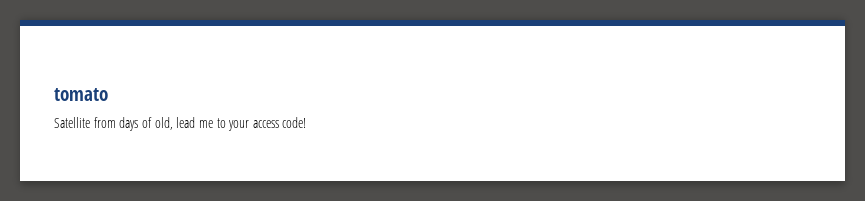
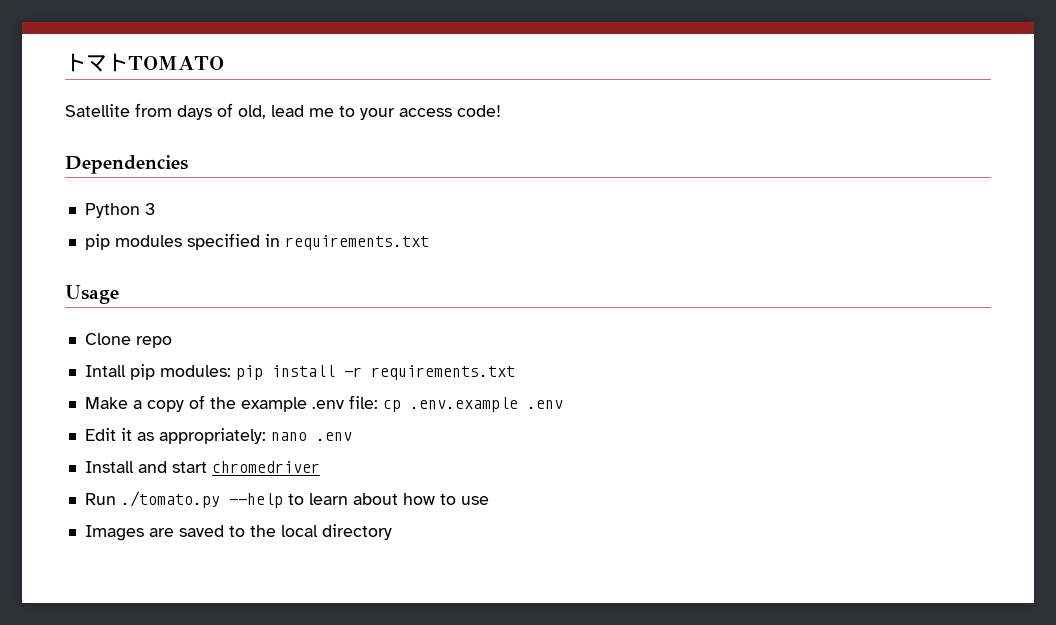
- tomato
+ トマトTOMATO
+ Dependencies
+ Python 3
+ pip modules specified in requirements.txt
+ Usage
+ Clone repo
+ Intall pip modules: pip install -r requirements.txt
+ Make a copy of the example .env file: cp .env.example .env
+ Edit it as appropriately: nano .env
+ Install and start chromedriver
+ Run ./tomato.py --help to learn about how to use
+ Images are saved to the local directory

